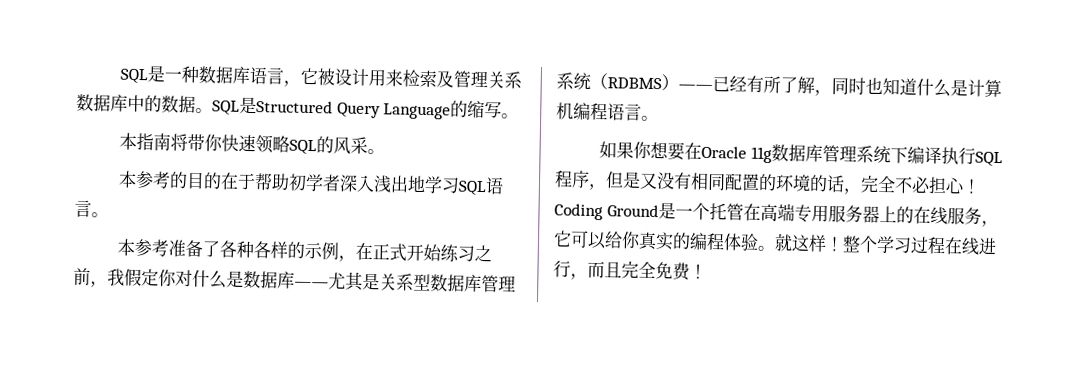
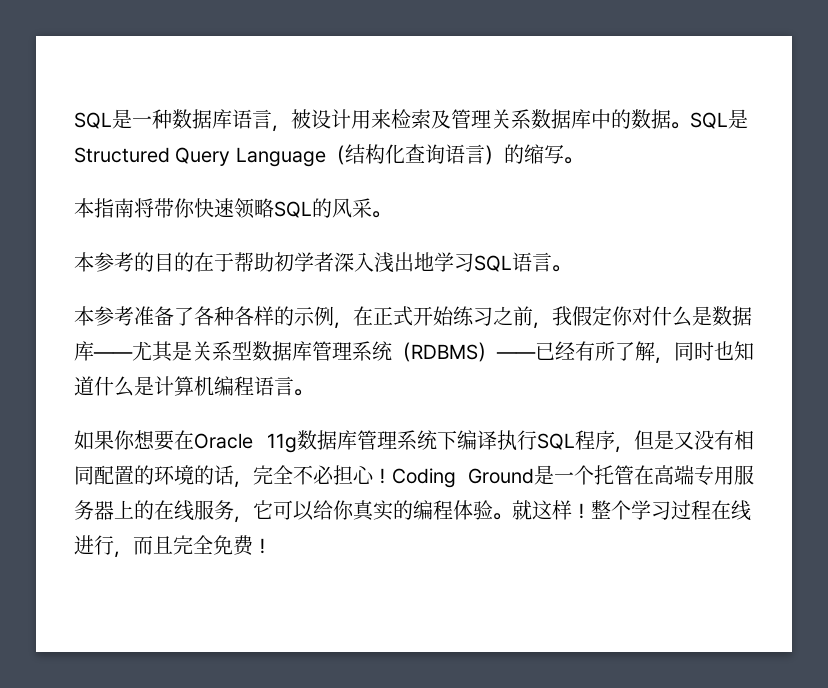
- SQL是一种数据库语言，它被设计用来检索及管理关系数据库中的数据。
+ SQL是一种数据库语言，被设计用来检索及管理关系数据库中的数据。
- SQL是Structured Query Language的缩写。
+ SQL是Structured Query Language（结构化查询语言）的缩写。

